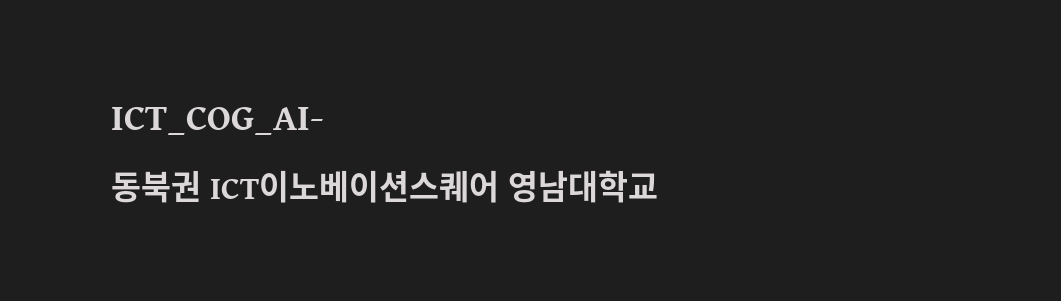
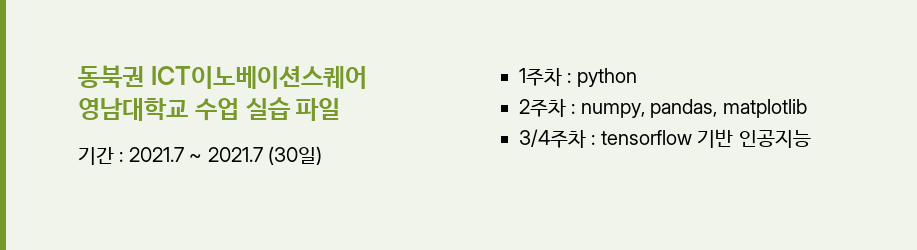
- ICT_COG_AI-
- 동북권 ICT이노베이션스퀘어 영남대학교
+ 동북권 ICT이노베이션스퀘어 영남대학교 수업 실습 파일
+ 기간 : 2021.7 ~ 2021.7 (30일)
+ 1주차 : python
+ 2주차 : numpy, pandas, matplotlib
+ 3/4주차 : tensorflow 기반 인공지능

